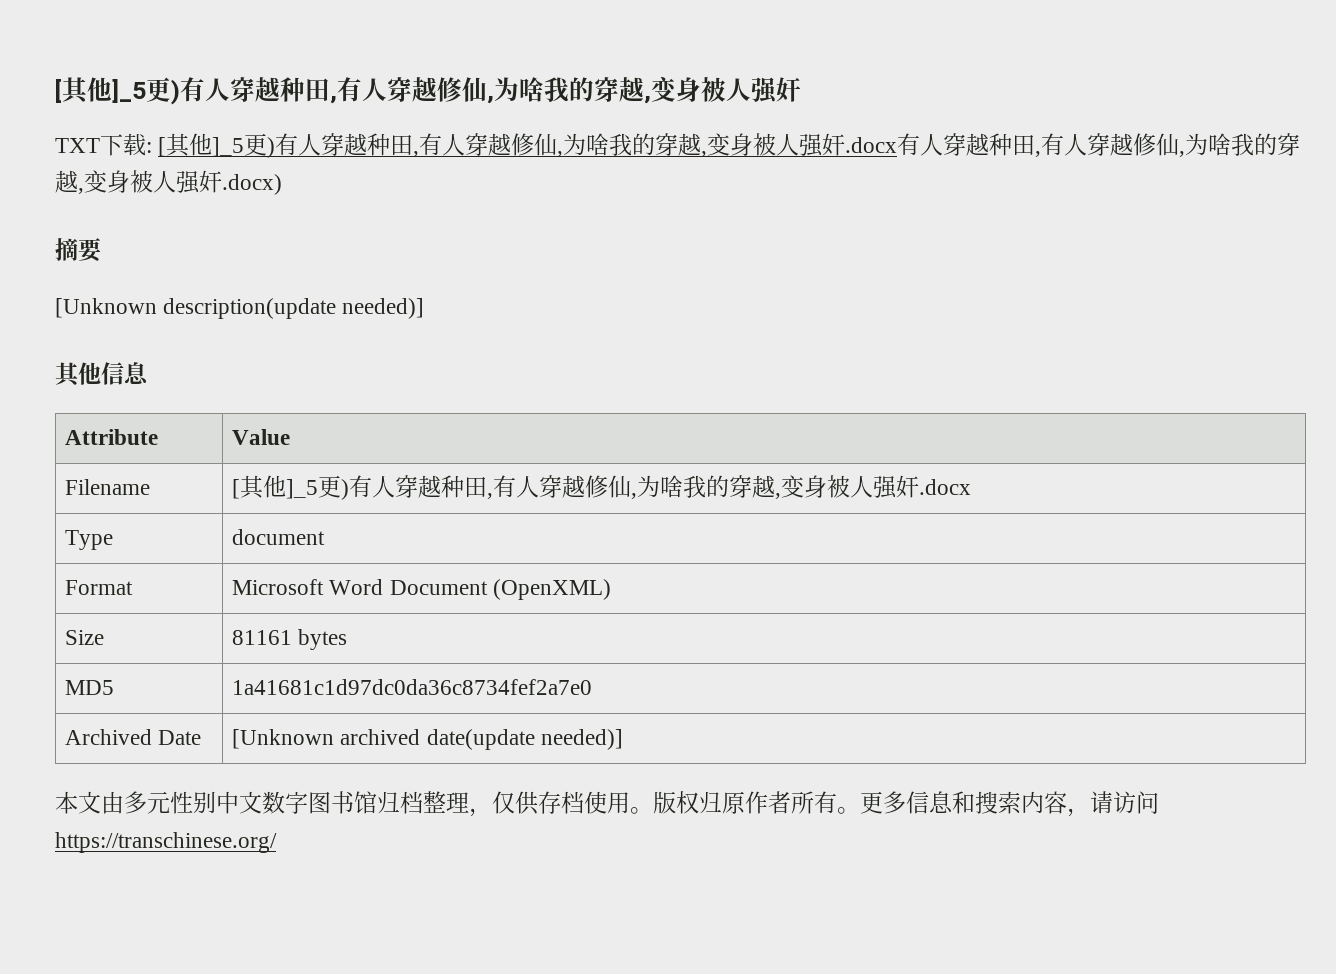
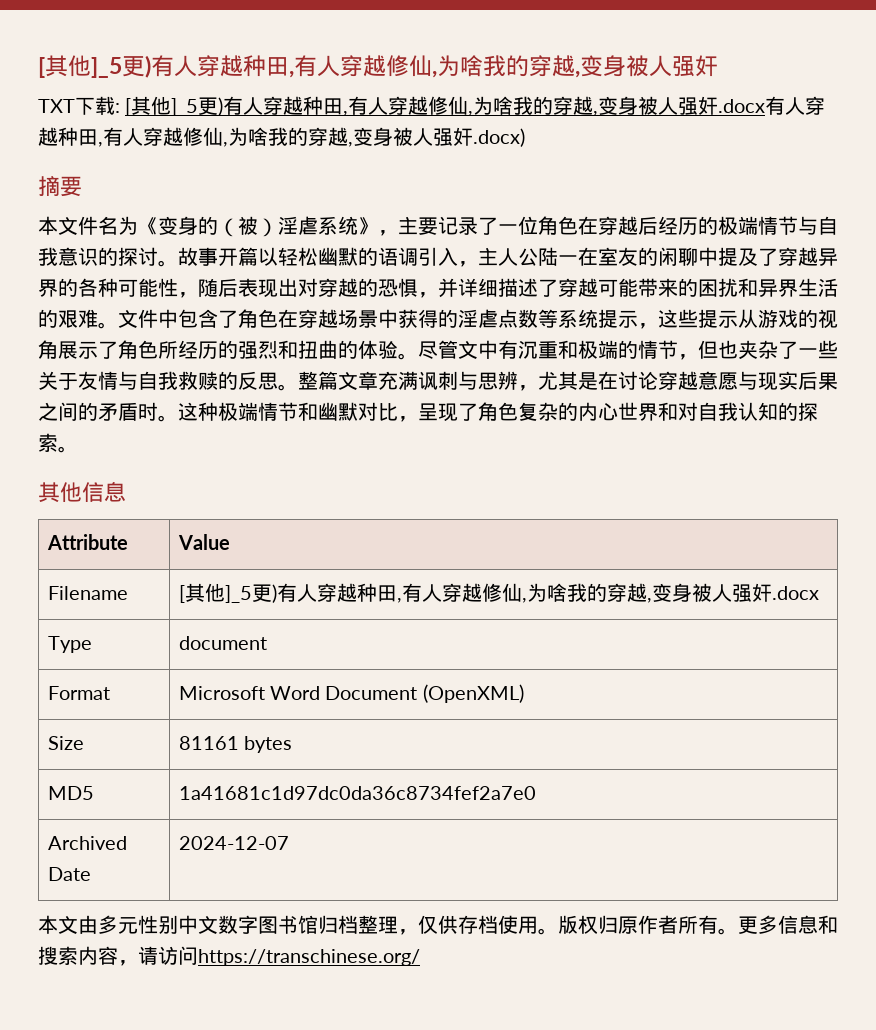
- [Unknown description(update needed)]
+ 本文件名为《变身的（被）淫虐系统》，主要记录了一位角色在穿越后经历的极端情节与自我意识的探讨。故事开篇以轻松幽默的语调引入，主人公陆一在室友的闲聊中提及了穿越异界的各种可能性，随后表现出对穿越的恐惧，并详细描述了穿越可能带来的困扰和异界生活的艰难。文件中包含了角色在穿越场景中获得的淫虐点数等系统提示，这些提示从游戏的视角展示了角色所经历的强烈和扭曲的体验。尽管文中有沉重和极端的情节，但也夹杂了一些关于友情与自我救赎的反思。整篇文章充满讽刺与思辨，尤其是在讨论穿越意愿与现实后果之间的矛盾时。这种极端情节和幽默对比，呈现了角色复杂的内心世界和对自我认知的探索。
- Archived Date | [Unknown archived date(update needed)]
+ Archived Date | 2024-12-07

